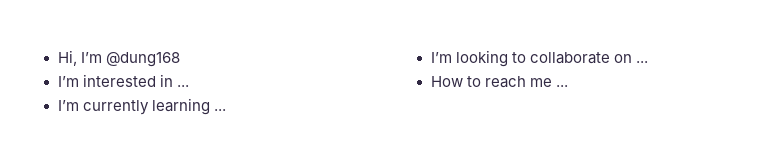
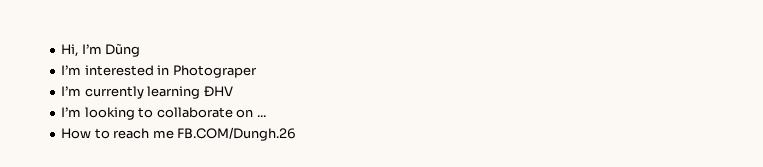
- Hi, I’m @dung168
+ Hi, I’m Dũng
- I’m interested in ...
+ I’m interested in Photograper
- I’m currently learning ...
+ I’m currently learning ĐHV
- How to reach me ...
+ How to reach me FB.COM/Dungh.26

